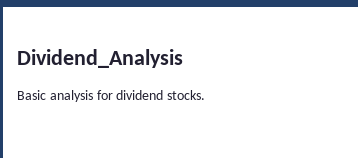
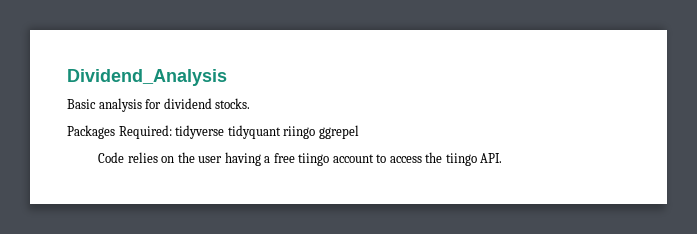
+ Packages Required: tidyverse tidyquant riingo ggrepel
+ Code relies on the user having a free tiingo account to access the tiingo API.

